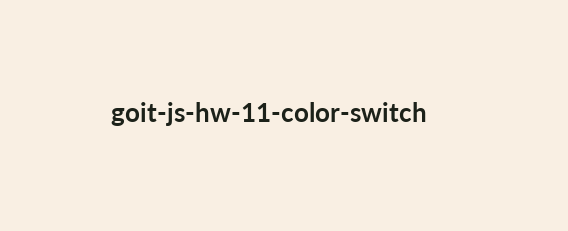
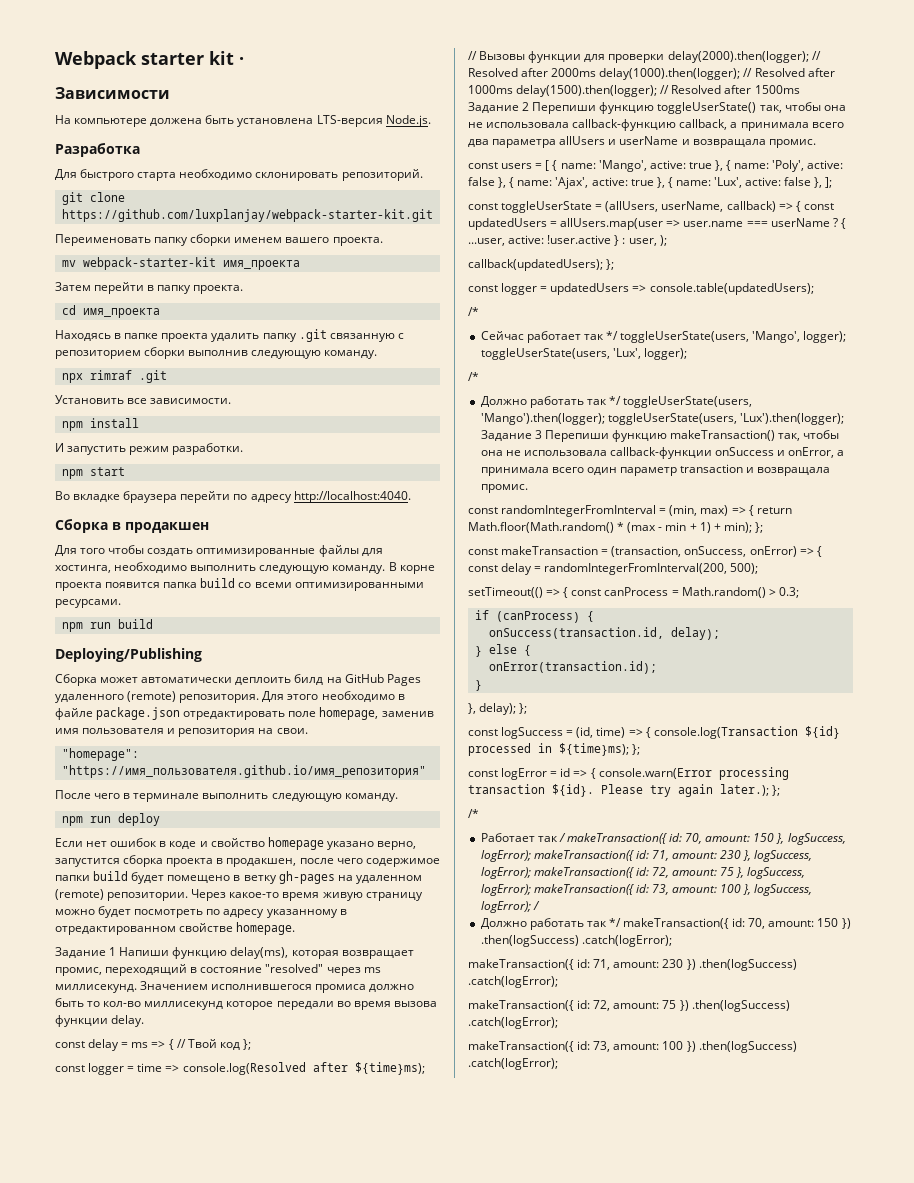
- goit-js-hw-11-color-switch
+ Webpack starter kit ·
+ Зависимости
+ На компьютере должена быть установлена LTS-версия Node.js.
+ Разработка
+ Для быстрого старта необходимо склонировать репозиторий.
+ git clone https://github.com/luxplanjay/webpack-starter-kit.git
+ Переименовать папку сборки именем вашего проекта.
+ mv webpack-starter-kit имя_проекта
+ Затем перейти в папку проекта.
+ cd имя_проекта
+ Находясь в папке проекта удалить папку .git связанную с репозиторием сборки выполнив следующую команду.
+ npx rimraf .git
+ Установить все зависимости.
+ npm install
+ И запустить режим разработки.
+ npm start
+ Во вкладке браузера перейти по адресу http://localhost:4040.
+ Сборка в продакшен
+ Для того чтобы создать оптимизированные файлы для хостинга, необходимо выполнить следующую команду. В корне проекта появится папка build со всеми оптимизированными ресурсами.
+ npm run build
+ Deploying/Publishing
+ Сборка может автоматически деплоить билд на GitHub Pages удаленного (remote) репозитория. Для этого необходимо в файле package.json отредактировать поле homepage, заменив имя пользователя и репозитория на свои.
+ "homepage": "https://имя_пользователя.github.io/имя_репозитория"
+ После чего в терминале выполнить следующую команду.
+ npm run deploy
+ Если нет ошибок в коде и свойство homepage указано верно, запустится сборка проекта в продакшен, после чего содержимое папки build будет помещено в ветку gh-pages на удаленном (remote) репозитории. Через какое-то время живую страницу можно будет посмотреть по адресу указанному в отредактированном свойстве homepage.
+ Задание 1 Напиши функцию delay(ms), которая возвращает промис, переходящий в состояние "resolved" через ms миллисекунд. Значением исполнившегося промиса должно быть то кол-во миллисекунд которое передали во время вызова функции delay.
+ const delay = ms => { // Твой код };
+ const logger = time => console.log(Resolved after ${time}ms);
+ // Вызовы функции для проверки delay(2000).then(logger); // Resolved after 2000ms delay(1000).then(logger); // Resolved after 1000ms delay(1500).then(logger); // Resolved after 1500ms Задание 2 Перепиши функцию toggleUserState() так, чтобы она не использовала callback-функцию callback, а принимала всего два параметра allUsers и userName и возвращала промис.
+ const users = [ { name: 'Mango', active: true }, { name: 'Poly', active: false }, { name: 'Ajax', active: true }, { name: 'Lux', active: false }, ];
+ const toggleUserState = (allUsers, userName, callback) => { const updatedUsers = allUsers.map(user => user.name === userName ? { ...user, active: !user.active } : user, );
+ callback(updatedUsers); };
+ const logger = updatedUsers => console.table(updatedUsers);
+ /*
+ Сейчас работает так */ toggleUserState(users, 'Mango', logger); toggleUserState(users, 'Lux', logger);
+ /*
+ Должно работать так */ toggleUserState(users, 'Mango').then(logger); toggleUserState(users, 'Lux').then(logger); Задание 3 Перепиши функцию makeTransaction() так, чтобы она не использовала callback-функции onSuccess и onError, а принимала всего один параметр transaction и возвращала промис.
+ const randomIntegerFromInterval = (min, max) => { return Math.floor(Math.random() * (max - min + 1) + min); };
+ const makeTransaction = (transaction, onSuccess, onError) => { const delay = randomIntegerFromInterval(200, 500);
+ setTimeout(() => { const canProcess = Math.random() > 0.3;
+ if (canProcess) {
+ onSuccess(transaction.id, delay);
+ } else {
+ onError(transaction.id);
+ }
+ }, delay); };
+ const logSuccess = (id, time) => { console.log(Transaction ${id} processed in ${time}ms); };
+ const logError = id => { console.warn(Error processing transaction ${id}. Please try again later.); };
+ /*
+ Работает так / makeTransaction({ id: 70, amount: 150 }, logSuccess, logError); makeTransaction({ id: 71, amount: 230 }, logSuccess, logError); makeTransaction({ id: 72, amount: 75 }, logSuccess, logError); makeTransaction({ id: 73, amount: 100 }, logSuccess, logError); /
+ Должно работать так */ makeTransaction({ id: 70, amount: 150 }) .then(logSuccess) .catch(logError);
+ makeTransaction({ id: 71, amount: 230 }) .then(logSuccess) .catch(logError);
+ makeTransaction({ id: 72, amount: 75 }) .then(logSuccess) .catch(logError);
+ makeTransaction({ id: 73, amount: 100 }) .then(logSuccess) .catch(logError);

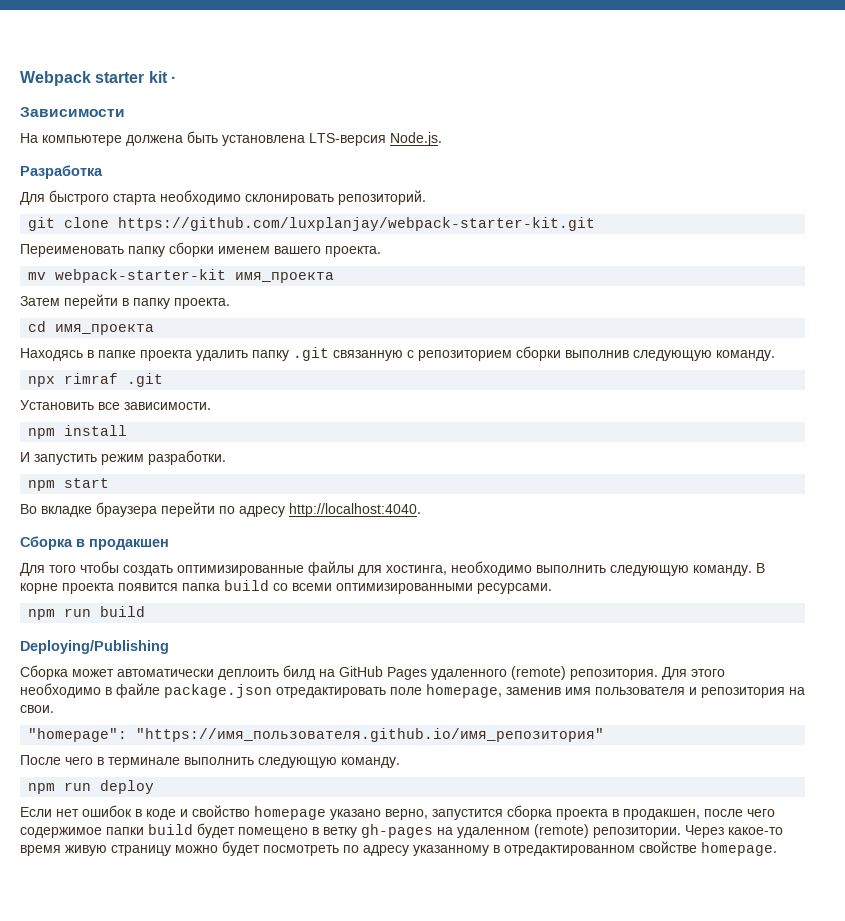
- Задание 1 Напиши функцию delay(ms), которая возвращает промис, переходящий в состояние "resolved" через ms миллисекунд. Значением исполнившегося промиса должно быть то кол-во миллисекунд которое передали во время вызова функции delay.
- const delay = ms => { // Твой код };
- const logger = time => console.log(Resolved after ${time}ms);
- // Вызовы функции для проверки delay(2000).then(logger); // Resolved after 2000ms delay(1000).then(logger); // Resolved after 1000ms delay(1500).then(logger); // Resolved after 1500ms Задание 2 Перепиши функцию toggleUserState() так, чтобы она не использовала callback-функцию callback, а принимала всего два параметра allUsers и userName и возвращала промис.
- const users = [ { name: 'Mango', active: true }, { name: 'Poly', active: false }, { name: 'Ajax', active: true }, { name: 'Lux', active: false }, ];
- const toggleUserState = (allUsers, userName, callback) => { const updatedUsers = allUsers.map(user => user.name === userName ? { ...user, active: !user.active } : user, );
- callback(updatedUsers); };
- const logger = updatedUsers => console.table(updatedUsers);
- /*
- Сейчас работает так */ toggleUserState(users, 'Mango', logger); toggleUserState(users, 'Lux', logger);
- /*
- Должно работать так */ toggleUserState(users, 'Mango').then(logger); toggleUserState(users, 'Lux').then(logger); Задание 3 Перепиши функцию makeTransaction() так, чтобы она не использовала callback-функции onSuccess и onError, а принимала всего один параметр transaction и возвращала промис.
- const randomIntegerFromInterval = (min, max) => { return Math.floor(Math.random() * (max - min + 1) + min); };
- const makeTransaction = (transaction, onSuccess, onError) => { const delay = randomIntegerFromInterval(200, 500);
- setTimeout(() => { const canProcess = Math.random() > 0.3;
- if (canProcess) {
- onSuccess(transaction.id, delay);
- } else {
- onError(transaction.id);
- }
- }, delay); };
- const logSuccess = (id, time) => { console.log(Transaction ${id} processed in ${time}ms); };
- const logError = id => { console.warn(Error processing transaction ${id}. Please try again later.); };
- /*
- Работает так / makeTransaction({ id: 70, amount: 150 }, logSuccess, logError); makeTransaction({ id: 71, amount: 230 }, logSuccess, logError); makeTransaction({ id: 72, amount: 75 }, logSuccess, logError); makeTransaction({ id: 73, amount: 100 }, logSuccess, logError); /
- Должно работать так */ makeTransaction({ id: 70, amount: 150 }) .then(logSuccess) .catch(logError);
- makeTransaction({ id: 71, amount: 230 }) .then(logSuccess) .catch(logError);
- makeTransaction({ id: 72, amount: 75 }) .then(logSuccess) .catch(logError);
- makeTransaction({ id: 73, amount: 100 }) .then(logSuccess) .catch(logError);

